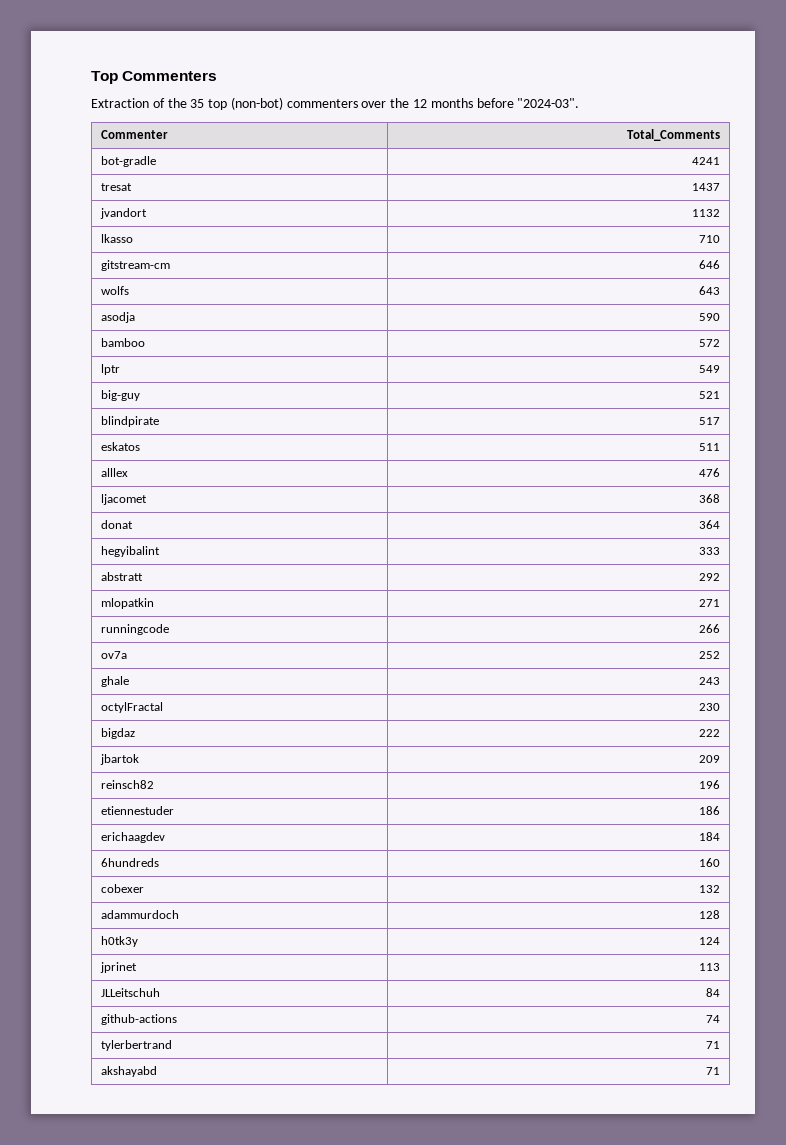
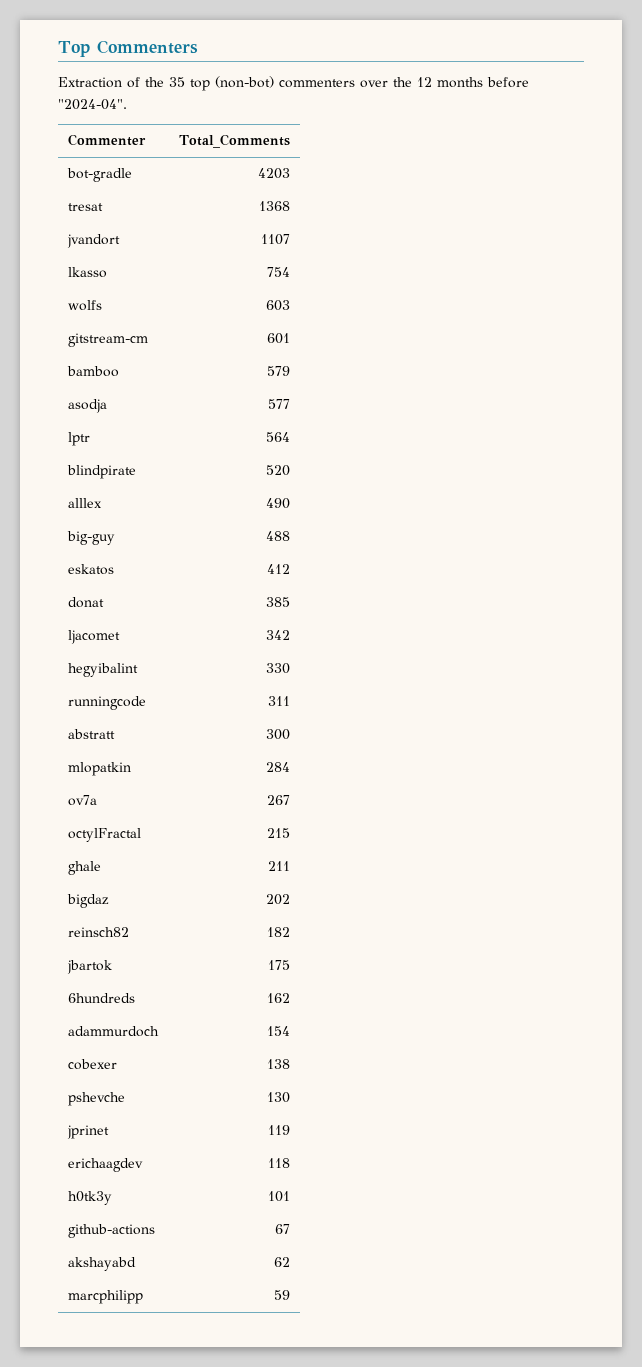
- Extraction of the 35 top (non-bot) commenters over the 12 months before "2024-03".
+ Extraction of the 35 top (non-bot) commenters over the 12 months before "2024-04".
- bot-gradle | 4241
+ bot-gradle | 4203
- tresat | 1437
+ tresat | 1368
- jvandort | 1132
+ jvandort | 1107
- lkasso | 710
- gitstream-cm | 646
- wolfs | 643
- asodja | 590
- bamboo | 572
- lptr | 549
- big-guy | 521
- blindpirate | 517
- eskatos | 511
- alllex | 476
- ljacomet | 368
- donat | 364
- hegyibalint | 333
+ lkasso | 754
+ wolfs | 603
+ gitstream-cm | 601
+ bamboo | 579
+ asodja | 577
+ lptr | 564
+ blindpirate | 520
+ alllex | 490
+ big-guy | 488
+ eskatos | 412
+ donat | 385
+ ljacomet | 342
+ hegyibalint | 330
+ runningcode | 311
- abstratt | 292
+ abstratt | 300
- mlopatkin | 271
- runningcode | 266
- ov7a | 252
- ghale | 243
- octylFractal | 230
- bigdaz | 222
- jbartok | 209
- reinsch82 | 196
- etiennestuder | 186
- erichaagdev | 184
- 6hundreds | 160
- cobexer | 132
- adammurdoch | 128
- h0tk3y | 124
- jprinet | 113
- JLLeitschuh | 84
- github-actions | 74
- tylerbertrand | 71
- akshayabd | 71
+ mlopatkin | 284
+ ov7a | 267
+ octylFractal | 215
+ ghale | 211
+ bigdaz | 202
+ reinsch82 | 182
+ jbartok | 175
+ 6hundreds | 162
+ adammurdoch | 154
+ cobexer | 138
+ pshevche | 130
+ jprinet | 119
+ erichaagdev | 118
+ h0tk3y | 101
+ github-actions | 67
+ akshayabd | 62
+ marcphilipp | 59

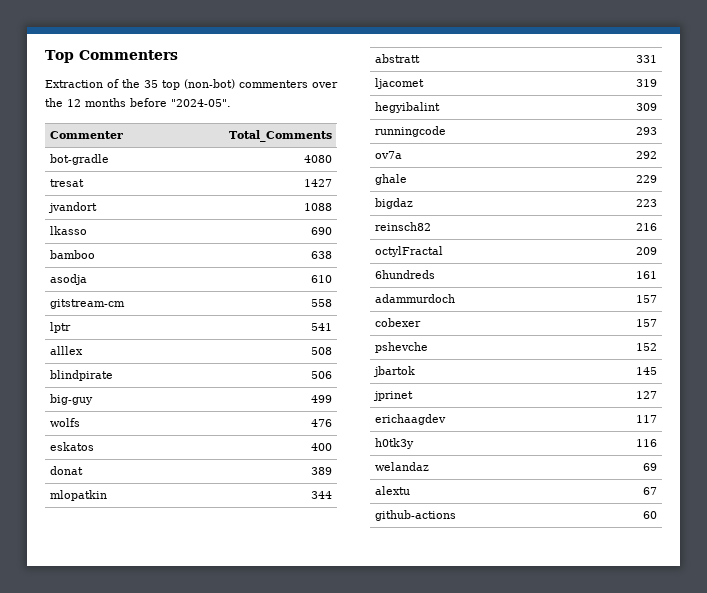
- Extraction of the 35 top (non-bot) commenters over the 12 months before "2024-04".
+ Extraction of the 35 top (non-bot) commenters over the 12 months before "2024-05".
- bot-gradle | 4203
+ bot-gradle | 4080
- tresat | 1368
+ tresat | 1427
- jvandort | 1107
+ jvandort | 1088
- lkasso | 754
- wolfs | 603
- gitstream-cm | 601
- bamboo | 579
- asodja | 577
- lptr | 564
- blindpirate | 520
- alllex | 490
- big-guy | 488
+ lkasso | 690
+ bamboo | 638
+ asodja | 610
+ gitstream-cm | 558
+ lptr | 541
+ alllex | 508
+ blindpirate | 506
+ big-guy | 499
+ wolfs | 476
- eskatos | 412
+ eskatos | 400
- donat | 385
+ donat | 389
+ mlopatkin | 344
+ abstratt | 331
- ljacomet | 342
+ ljacomet | 319
- hegyibalint | 330
+ hegyibalint | 309
- runningcode | 311
- abstratt | 300
- mlopatkin | 284
- ov7a | 267
- octylFractal | 215
- ghale | 211
- bigdaz | 202
- reinsch82 | 182
- jbartok | 175
- 6hundreds | 162
- adammurdoch | 154
- cobexer | 138
- pshevche | 130
+ runningcode | 293
+ ov7a | 292
+ ghale | 229
+ bigdaz | 223
+ reinsch82 | 216
+ octylFractal | 209
+ 6hundreds | 161
+ adammurdoch | 157
+ cobexer | 157
+ pshevche | 152
+ jbartok | 145
- jprinet | 119
+ jprinet | 127
- erichaagdev | 118
+ erichaagdev | 117
- h0tk3y | 101
- github-actions | 67
- akshayabd | 62
- marcphilipp | 59
+ h0tk3y | 116
+ welandaz | 69
+ alextu | 67
+ github-actions | 60

